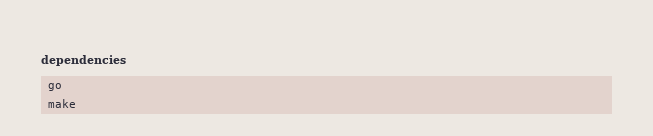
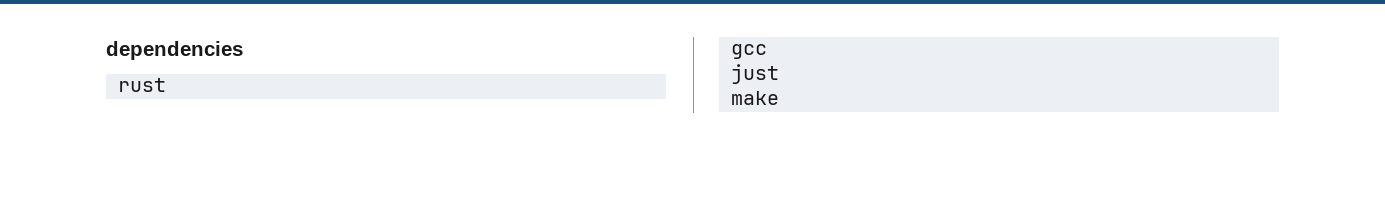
- go
+ rust
+ gcc
+ just

